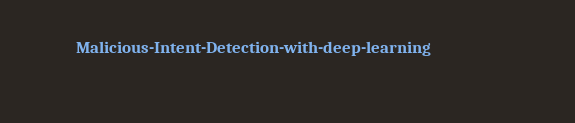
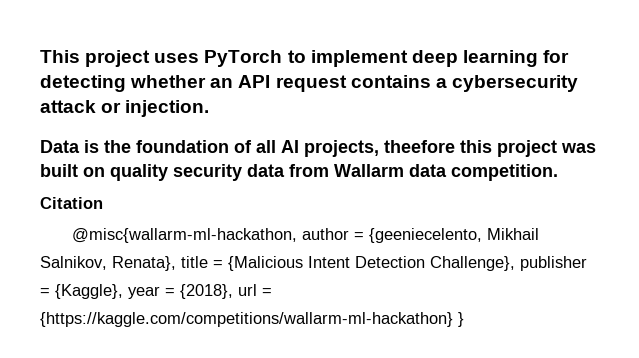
- Malicious-Intent-Detection-with-deep-learning
+ This project uses PyTorch to implement deep learning for detecting whether an API request contains a cybersecurity attack or injection.
+ Data is the foundation of all AI projects, theefore this project was built on quality security data from Wallarm data competition.
+ Citation
+ @misc{wallarm-ml-hackathon, author = {geeniecelento, Mikhail Salnikov, Renata}, title = {Malicious Intent Detection Challenge}, publisher = {Kaggle}, year = {2018}, url = {https://kaggle.com/competitions/wallarm-ml-hackathon} }

